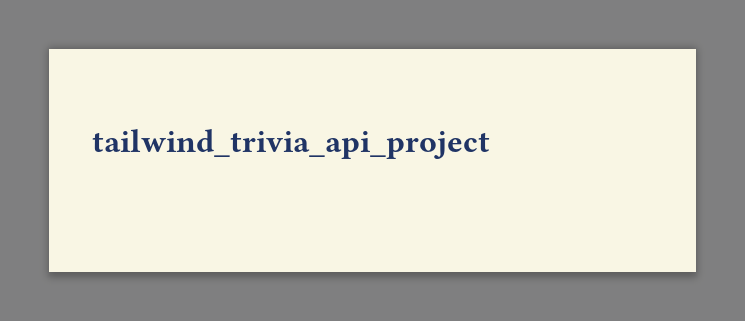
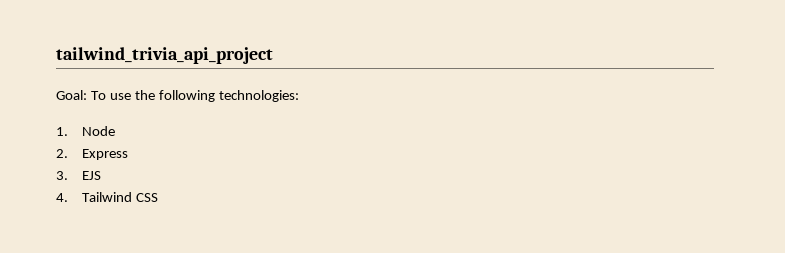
+ Goal: To use the following technologies:
+ 1. Node
+ 2. Express
+ 3. EJS
+ 4. Tailwind CSS

